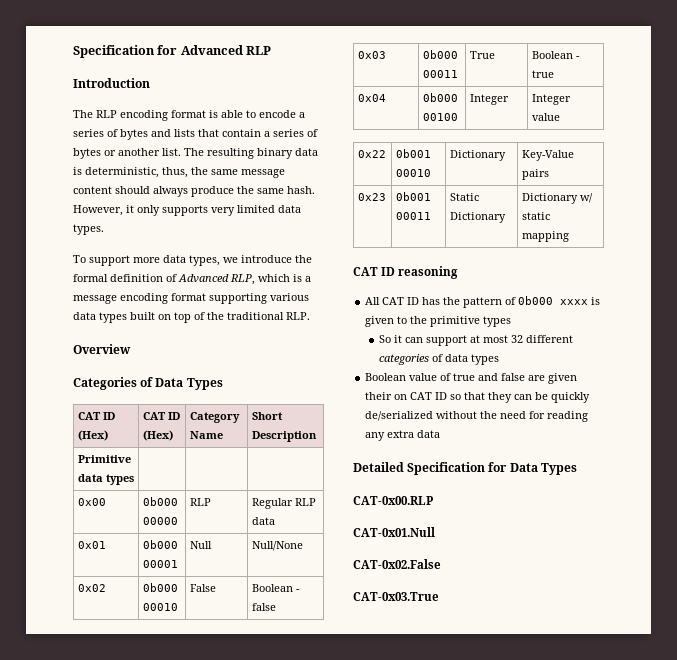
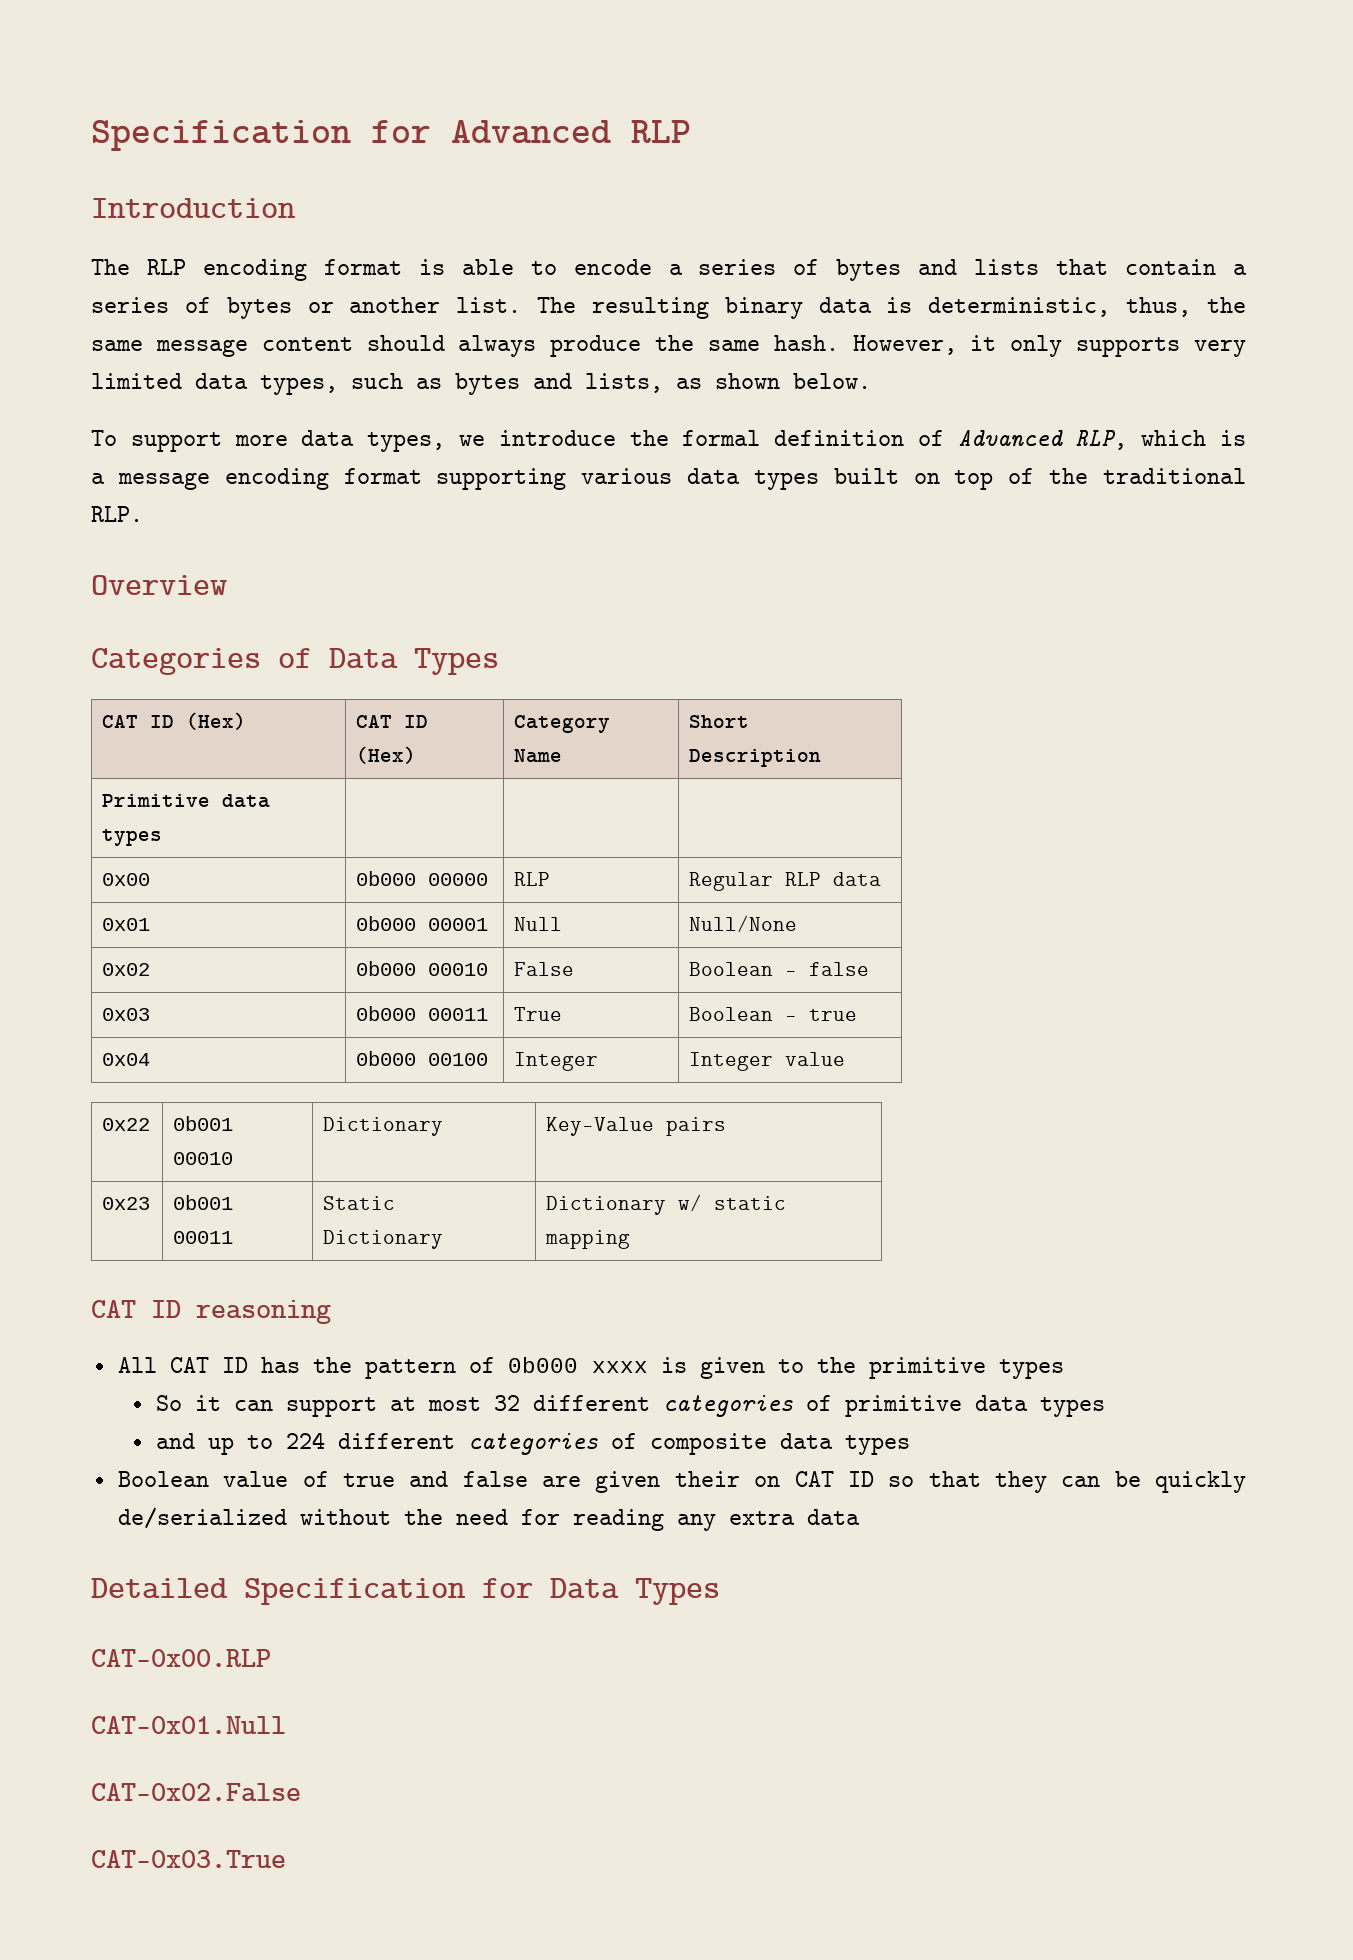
- However, it only supports very limited data types.
+ However, it only supports very limited data types, such as bytes and lists, as shown below.
- So it can support at most 32 different categories of data types
+ So it can support at most 32 different categories of primitive data types
+ and up to 224 different categories of composite data types

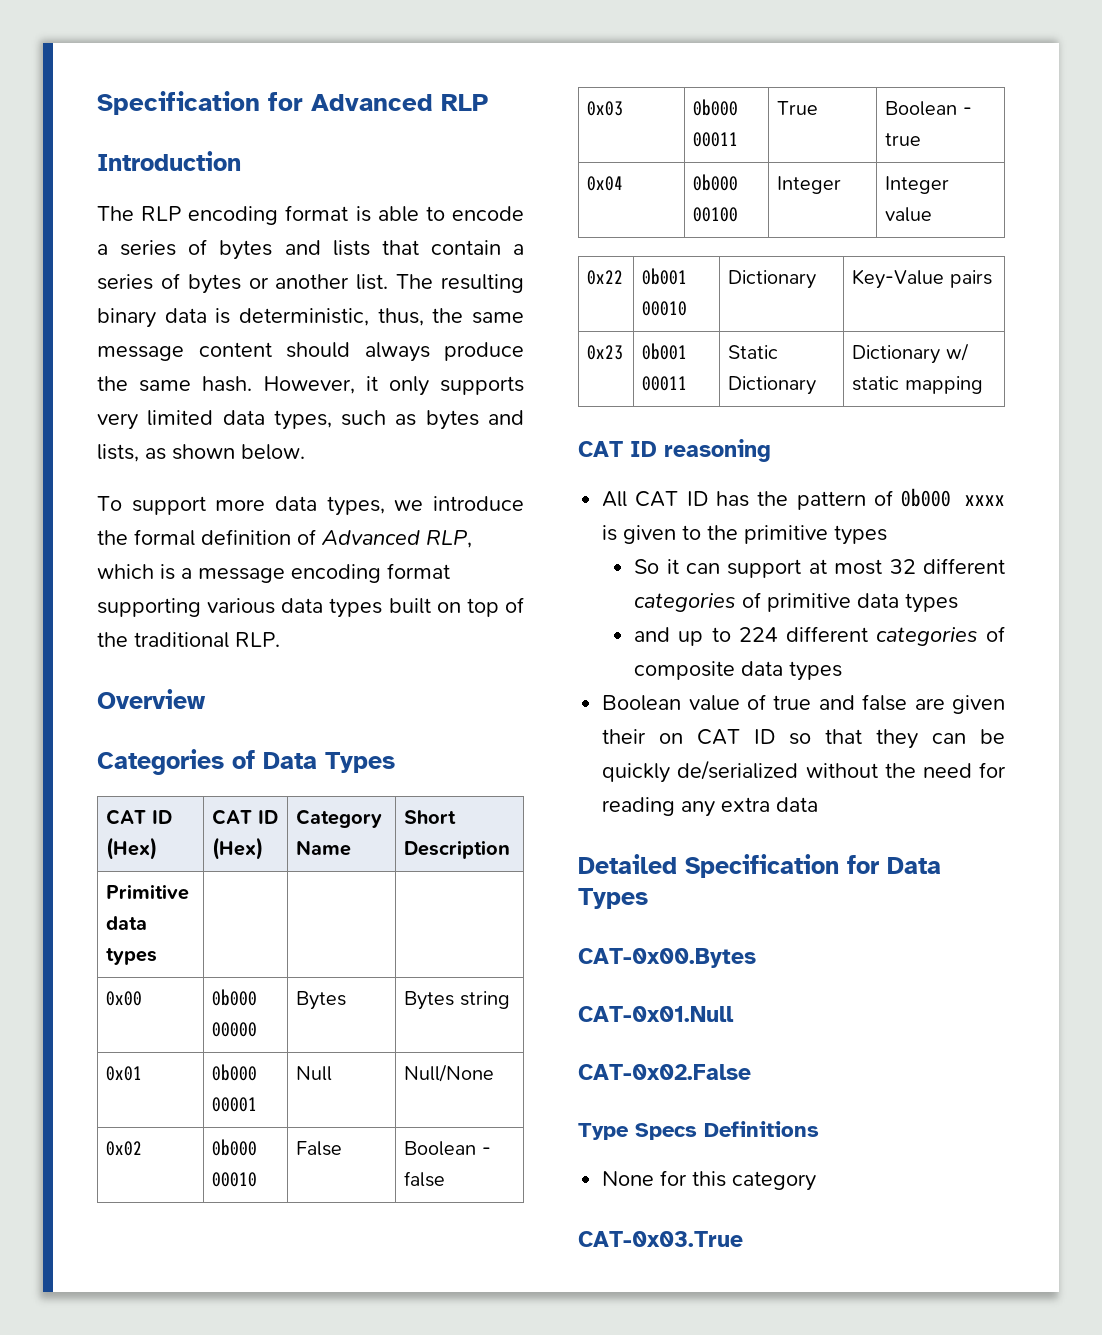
- 0x00 | 0b000 00000 | RLP | Regular RLP data
+ 0x00 | 0b000 00000 | Bytes | Bytes string
- CAT-0x00.RLP
+ CAT-0x00.Bytes
+ Type Specs Definitions
+ None for this category

